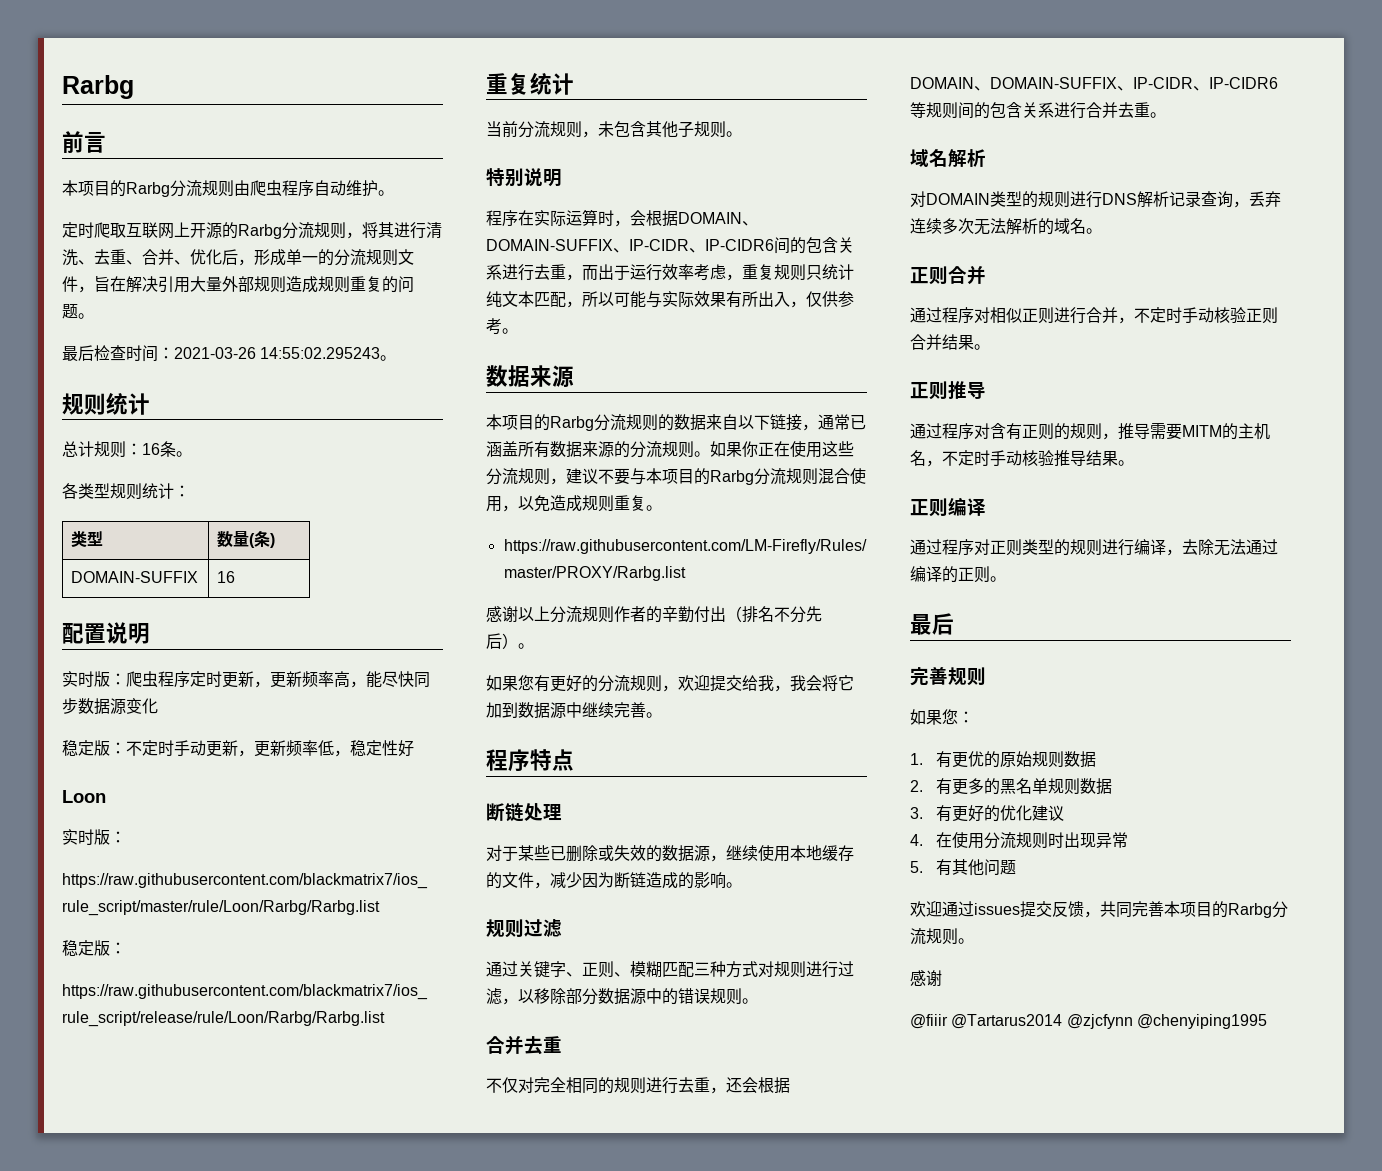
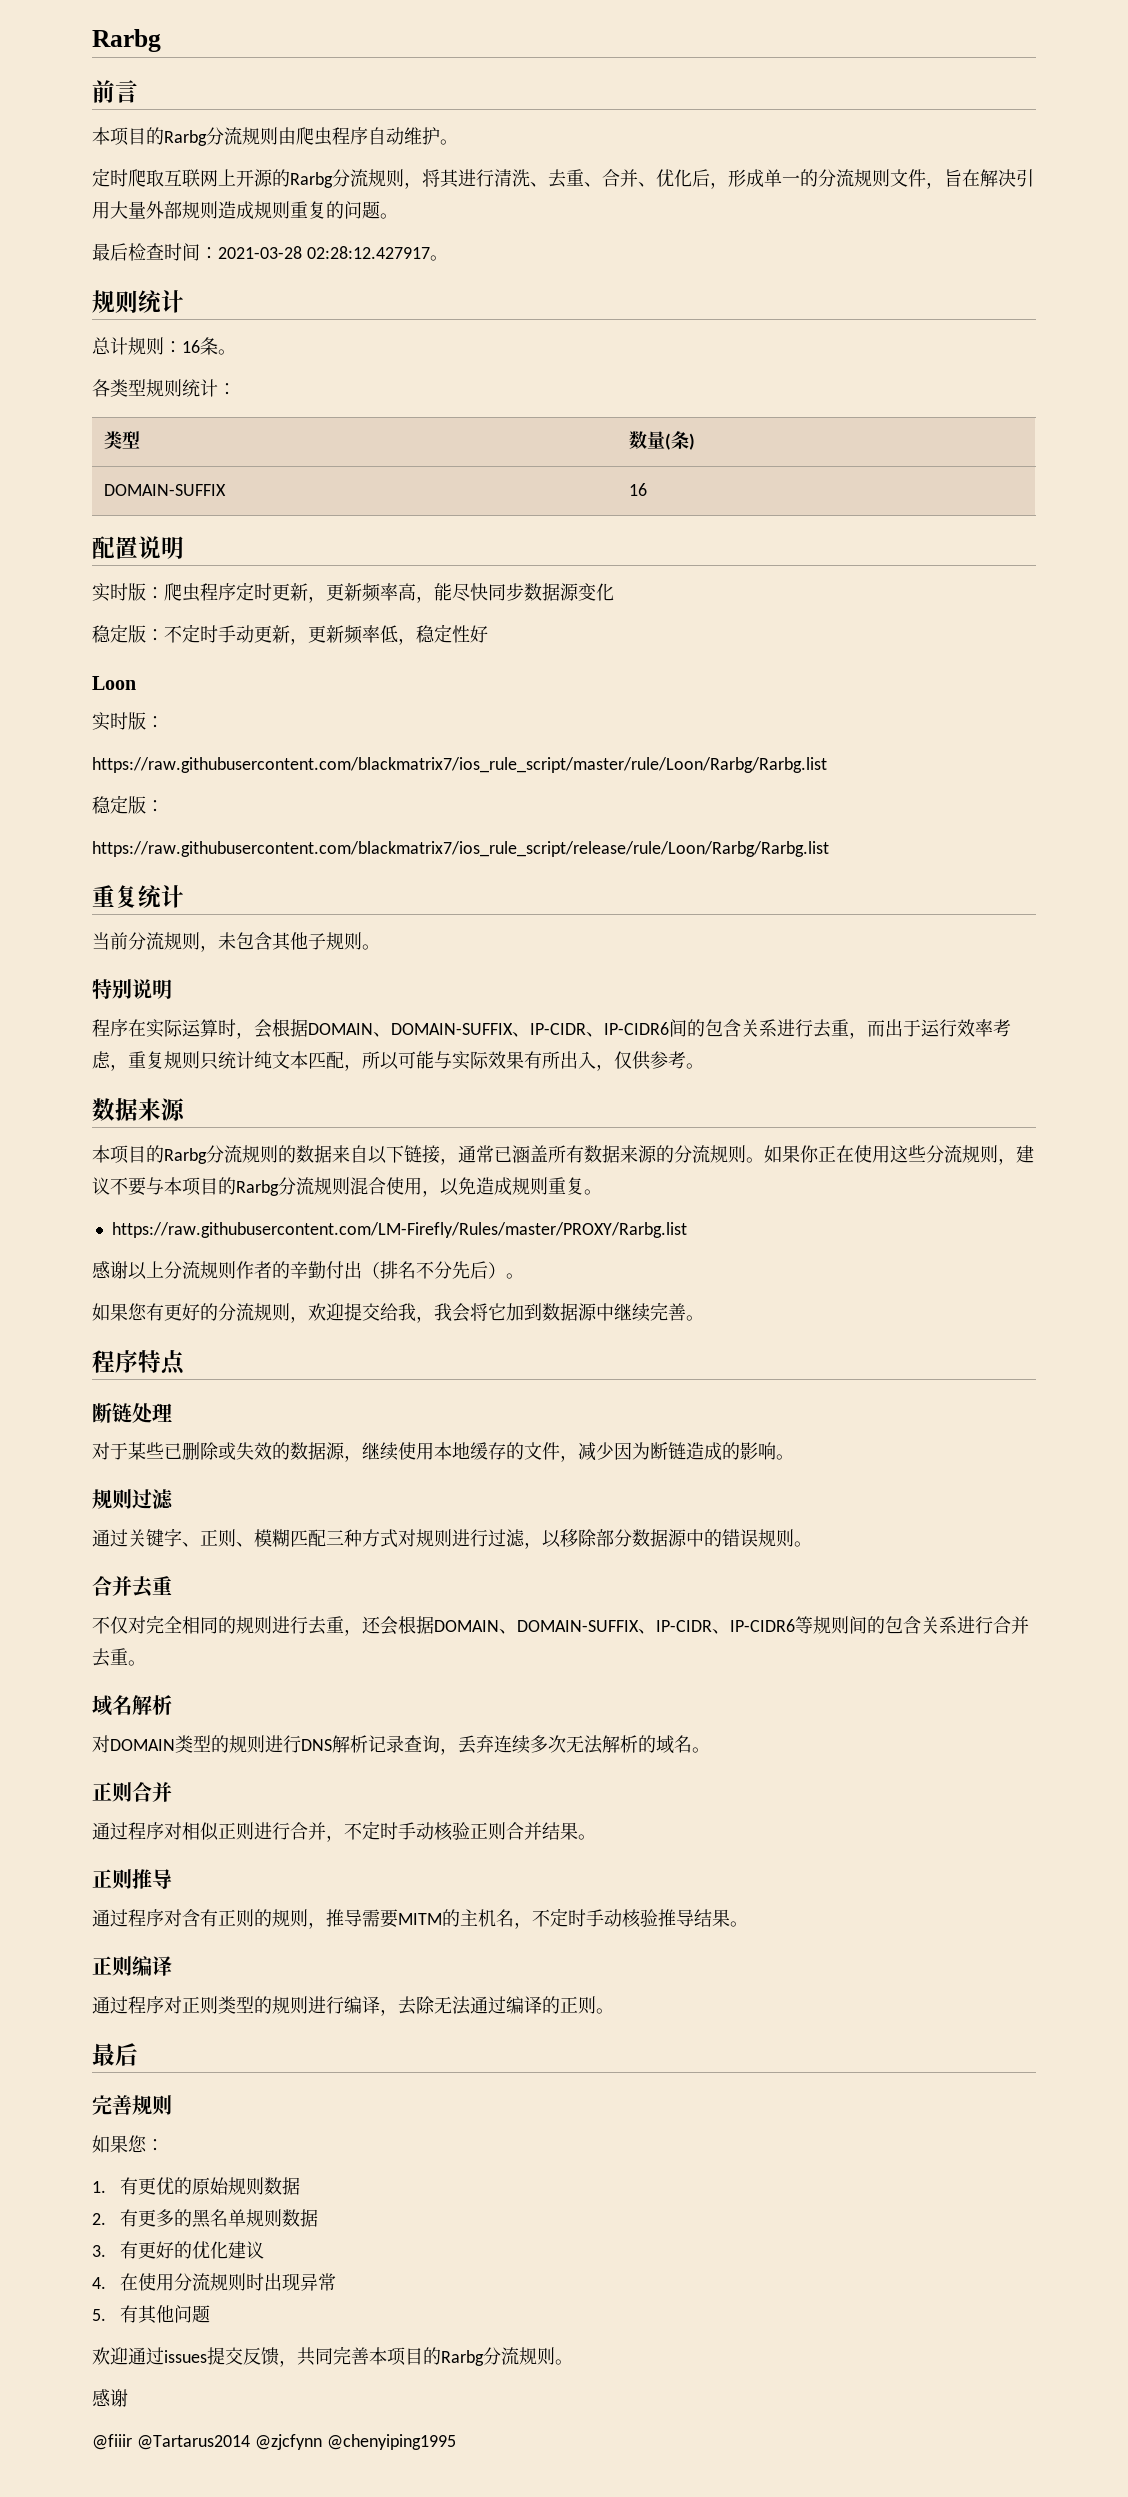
- 最后检查时间：2021-03-26 14:55:02.295243。
+ 最后检查时间：2021-03-28 02:28:12.427917。

